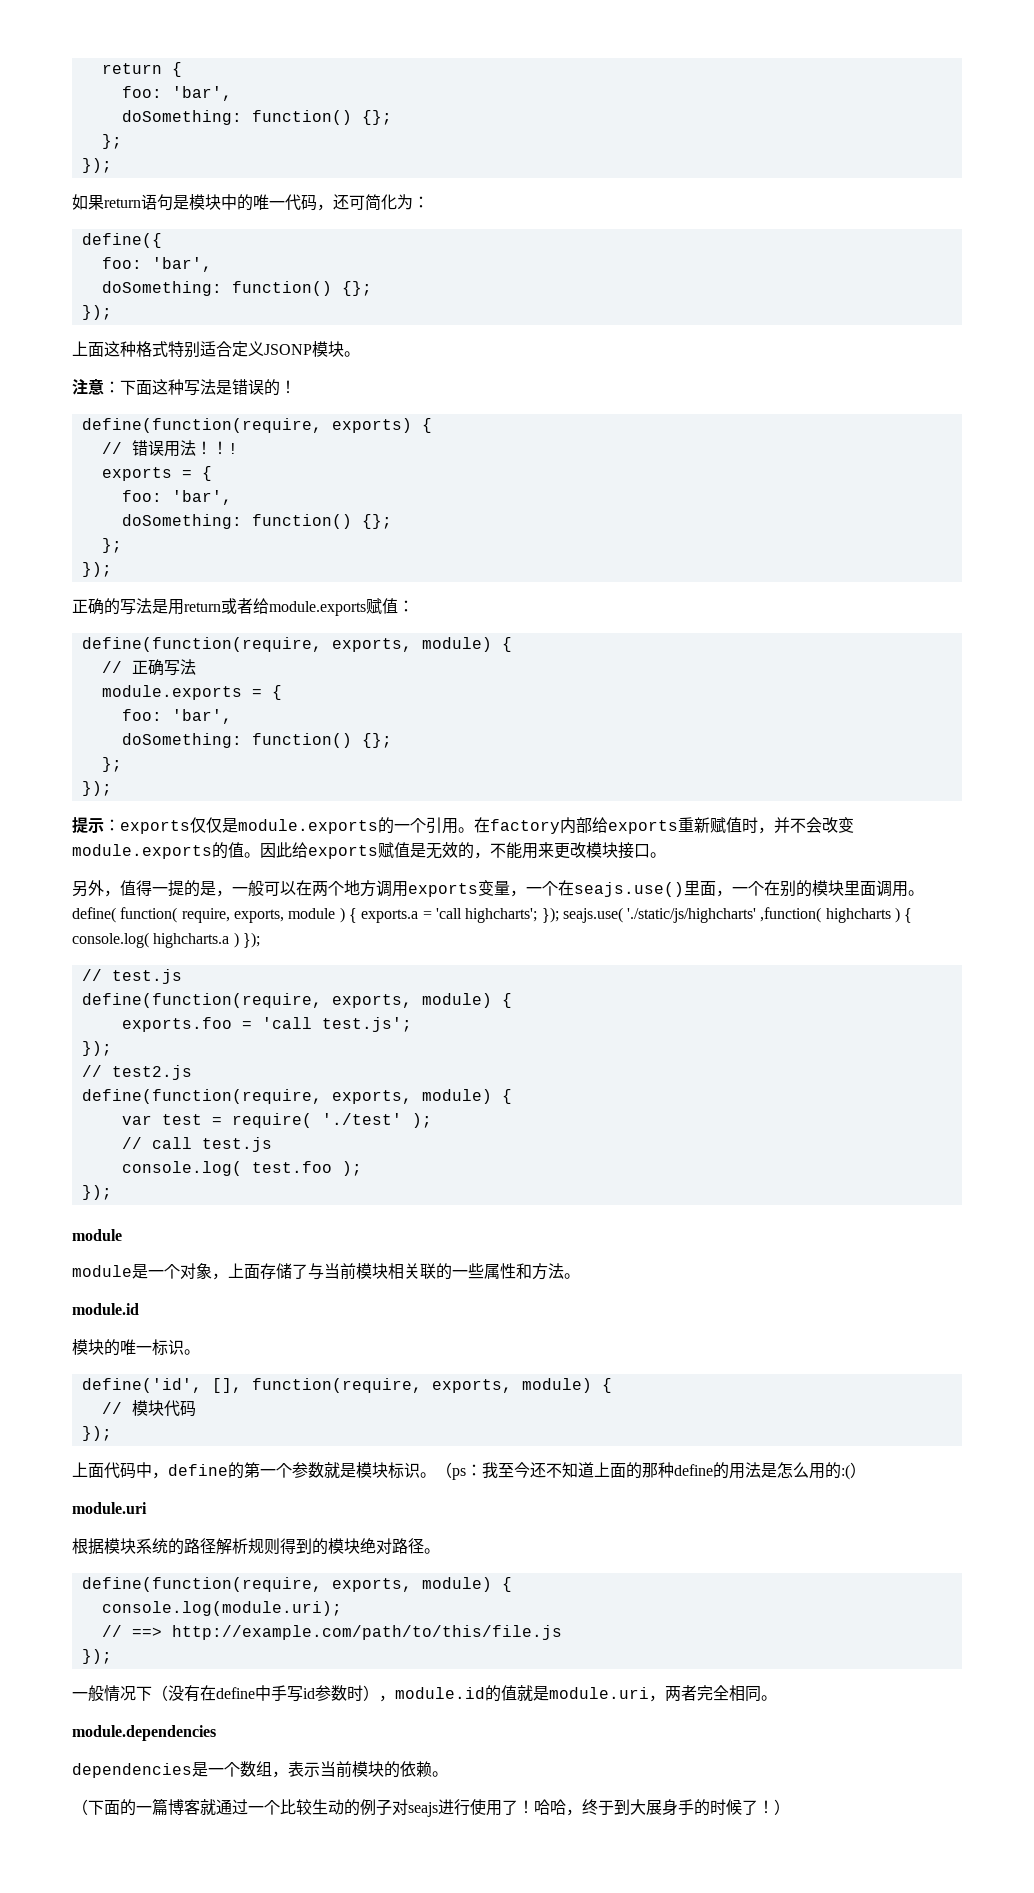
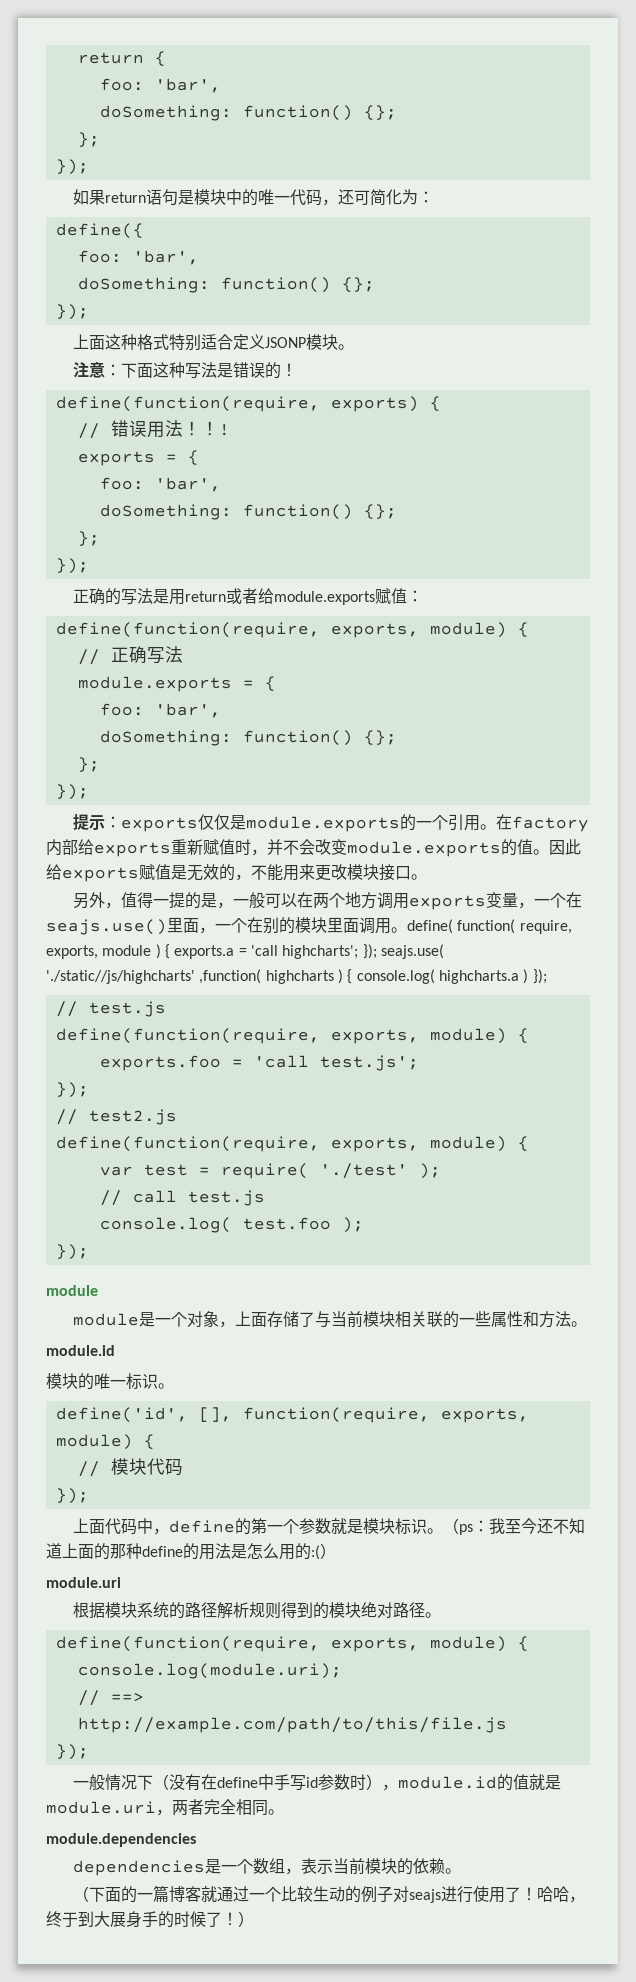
- 另外，值得一提的是，一般可以在两个地方调用exports变量，一个在seajs.use()里面，一个在别的模块里面调用。define( function( require, exports, module ) { exports.a = 'call highcharts'; }); seajs.use( './static/js/highcharts' ,function( highcharts ) { console.log( highcharts.a ) });
+ 另外，值得一提的是，一般可以在两个地方调用exports变量，一个在seajs.use()里面，一个在别的模块里面调用。define( function( require, exports, module ) { exports.a = 'call highcharts'; }); seajs.use( './static//js/highcharts' ,function( highcharts ) { console.log( highcharts.a ) });

